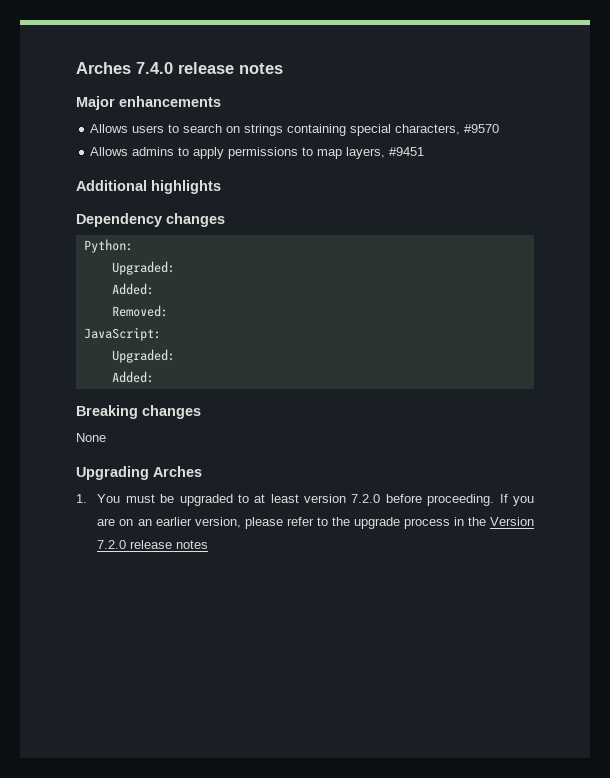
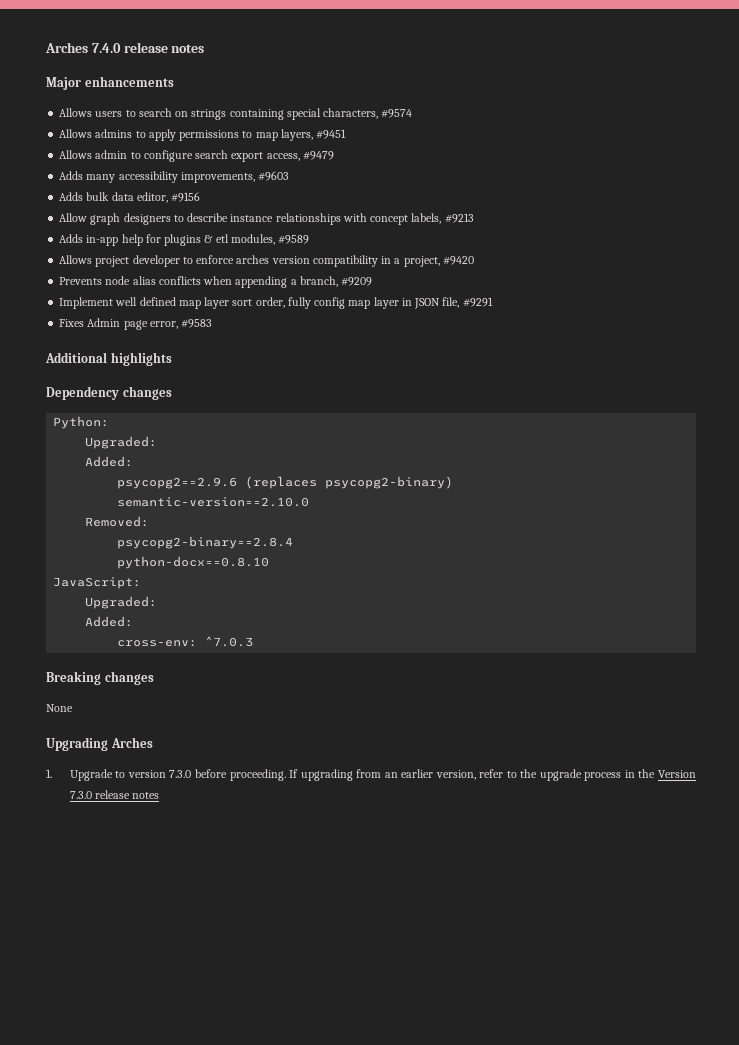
- Allows users to search on strings containing special characters, #9570
+ Allows users to search on strings containing special characters, #9574
+ Allows admin to configure search export access, #9479
+ Adds many accessibility improvements, #9603
+ Adds bulk data editor, #9156
+ Allow graph designers to describe instance relationships with concept labels, #9213
+ Adds in-app help for plugins & etl modules, #9589
+ Allows project developer to enforce arches version compatibility in a project, #9420
+ Prevents node alias conflicts when appending a branch, #9209
+ Implement well defined map layer sort order, fully config map layer in JSON file, #9291
+ Fixes Admin page error, #9583
+ psycopg2==2.9.6 (replaces psycopg2-binary)
+ semantic-version==2.10.0
+ psycopg2-binary==2.8.4
+ python-docx==0.8.10
+ cross-env: ^7.0.3
- 1. You must be upgraded to at least version 7.2.0 before proceeding. If you are on an earlier version, please refer to the upgrade process in the Version 7.2.0 release notes
+ 1. Upgrade to version 7.3.0 before proceeding. If upgrading from an earlier version, refer to the upgrade process in the Version 7.3.0 release notes

